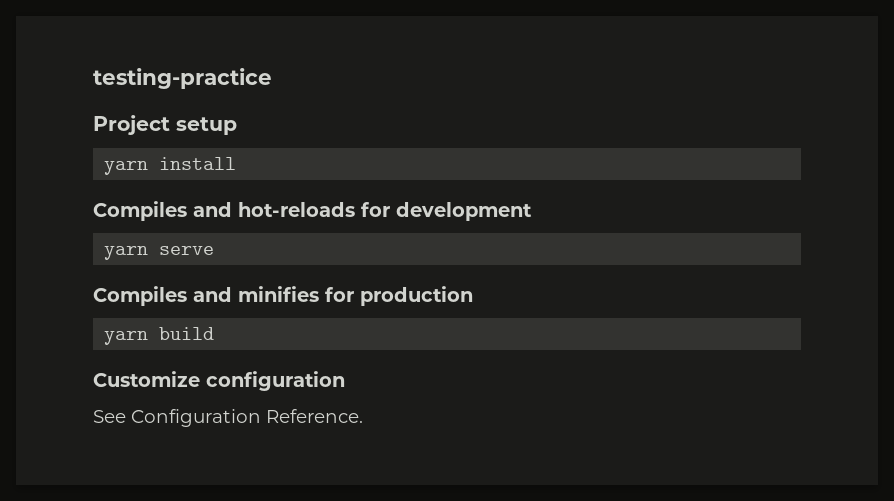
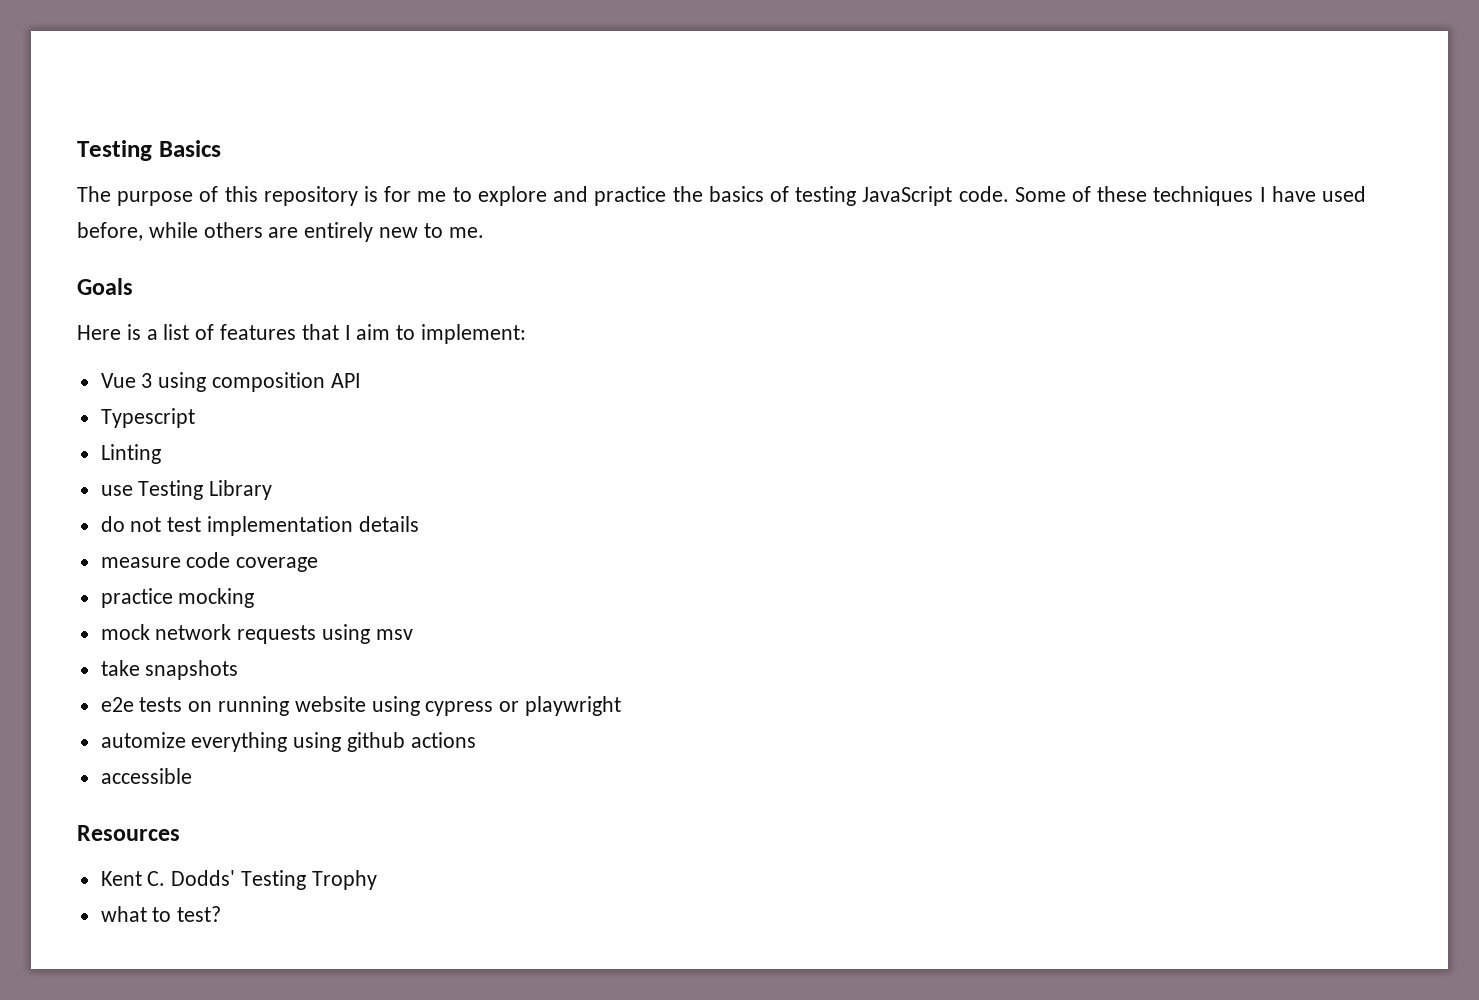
- testing-practice
- Project setup
- yarn install
- Compiles and hot-reloads for development
- yarn serve
- Compiles and minifies for production
- yarn build
- Customize configuration
- See Configuration Reference.
+ Testing Basics
+ The purpose of this repository is for me to explore and practice the basics of testing JavaScript code. Some of these techniques I have used before, while others are entirely new to me.
+ Goals
+ Here is a list of features that I aim to implement:
+ Vue 3 using composition API
+ Typescript
+ Linting
+ use Testing Library
+ do not test implementation details
+ measure code coverage
+ practice mocking
+ mock network requests using msv
+ take snapshots
+ e2e tests on running website using cypress or playwright
+ automize everything using github actions
+ accessible
+ Resources
+ Kent C. Dodds' Testing Trophy
+ what to test?

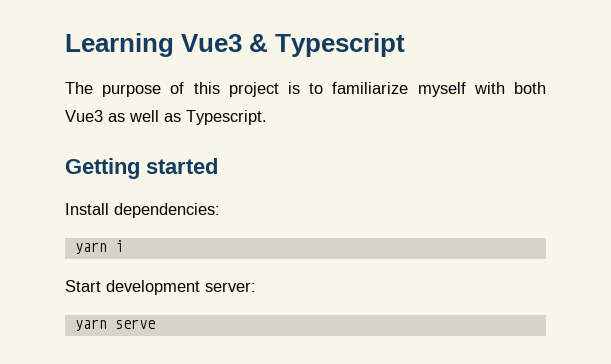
- Testing Basics
+ Learning Vue3 & Typescript
- The purpose of this repository is for me to explore and practice the basics of testing JavaScript code. Some of these techniques I have used before, while others are entirely new to me.
- Goals
- Here is a list of features that I aim to implement:
- Vue 3 using composition API
- Typescript
- Linting
- use Testing Library
- do not test implementation details
- measure code coverage
- practice mocking
- mock network requests using msv
- take snapshots
- e2e tests on running website using cypress or playwright
- automize everything using github actions
- accessible
- Resources
- Kent C. Dodds' Testing Trophy
- what to test?
+ The purpose of this project is to familiarize myself with both Vue3 as well as Typescript.
+ Getting started
+ Install dependencies:
+ yarn i
+ Start development server:
+ yarn serve

